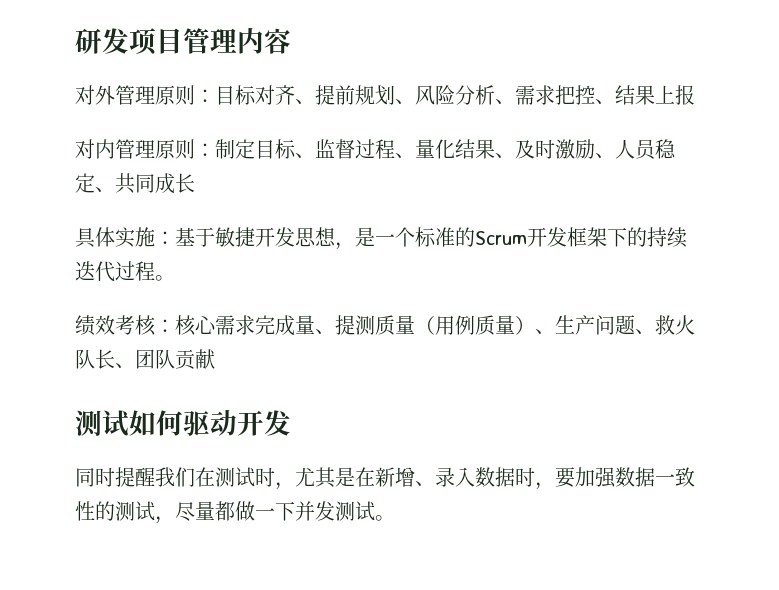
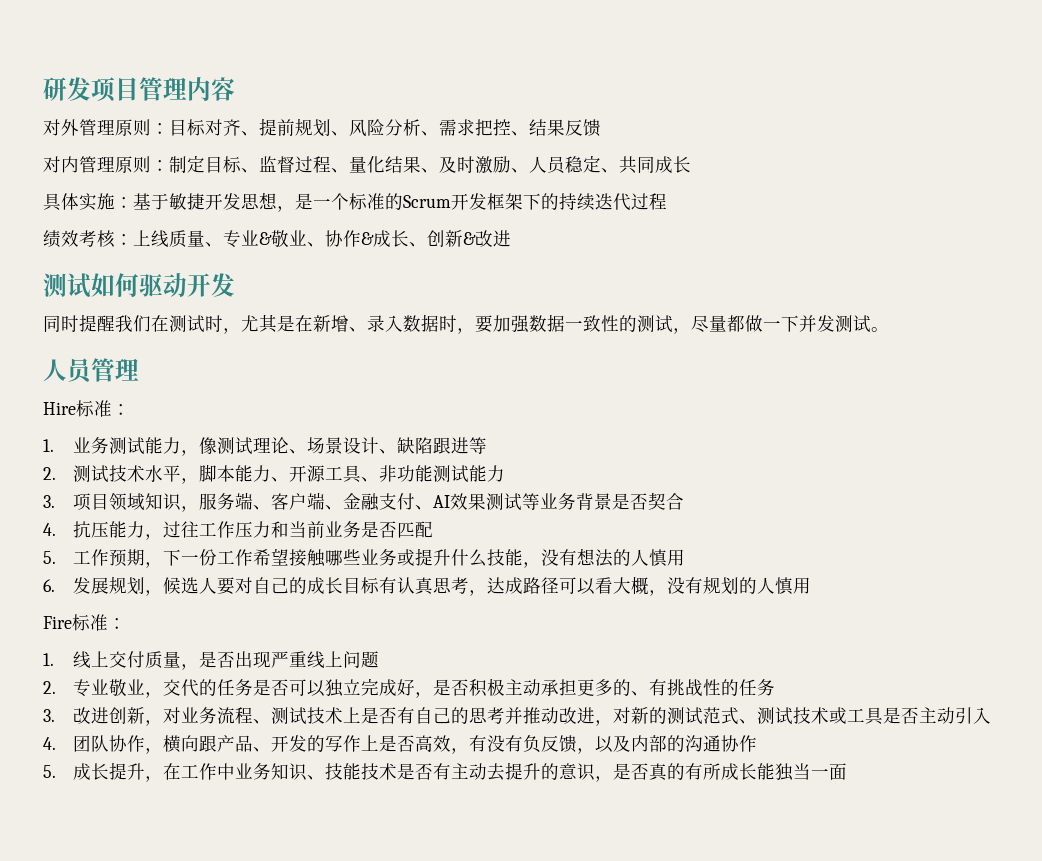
- 对外管理原则：目标对齐、提前规划、风险分析、需求把控、结果上报
+ 对外管理原则：目标对齐、提前规划、风险分析、需求把控、结果反馈
- 具体实施：基于敏捷开发思想，是一个标准的Scrum开发框架下的持续迭代过程。
+ 具体实施：基于敏捷开发思想，是一个标准的Scrum开发框架下的持续迭代过程
- 绩效考核：核心需求完成量、提测质量（用例质量）、生产问题、救火队长、团队贡献
+ 绩效考核：上线质量、专业&敬业、协作&成长、创新&改进
+ 人员管理
+ Hire标准：
+ 1.业务测试能力，像测试理论、场景设计、缺陷跟进等
+ 2.测试技术水平，脚本能力、开源工具、非功能测试能力
+ 3.项目领域知识，服务端、客户端、金融支付、AI效果测试等业务背景是否契合
+ 4.抗压能力，过往工作压力和当前业务是否匹配
+ 5.工作预期，下一份工作希望接触哪些业务或提升什么技能，没有想法的人慎用
+ 6.发展规划，候选人要对自己的成长目标有认真思考，达成路径可以看大概，没有规划的人慎用
+ Fire标准：
+ 1.线上交付质量，是否出现严重线上问题
+ 2.专业敬业，交代的任务是否可以独立完成好，是否积极主动承担更多的、有挑战性的任务
+ 3.改进创新，对业务流程、测试技术上是否有自己的思考并推动改进，对新的测试范式、测试技术或工具是否主动引入
+ 4.团队协作，横向跟产品、开发的写作上是否高效，有没有负反馈，以及内部的沟通协作
+ 5.成长提升，在工作中业务知识、技能技术是否有主动去提升的意识，是否真的有所成长能独当一面

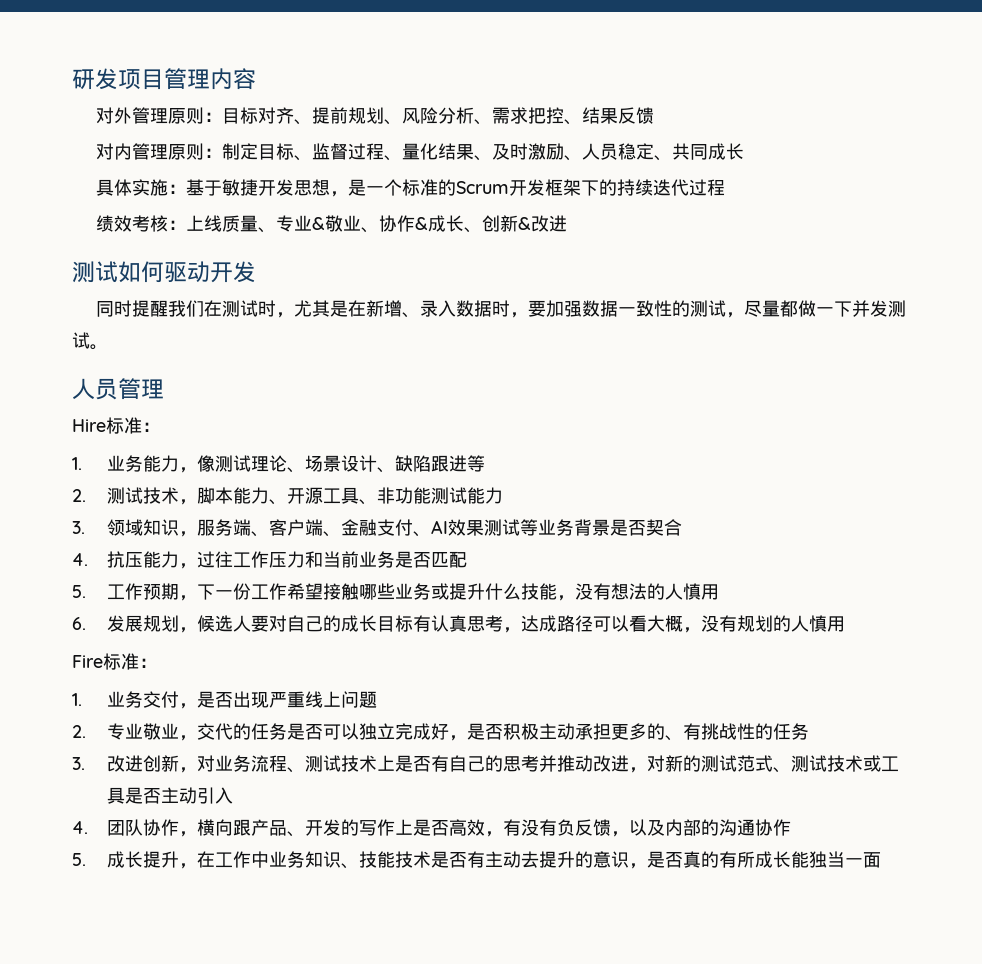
- 1.业务测试能力，像测试理论、场景设计、缺陷跟进等
+ 1.业务能力，像测试理论、场景设计、缺陷跟进等
- 2.测试技术水平，脚本能力、开源工具、非功能测试能力
+ 2.测试技术，脚本能力、开源工具、非功能测试能力
- 3.项目领域知识，服务端、客户端、金融支付、AI效果测试等业务背景是否契合
+ 3.领域知识，服务端、客户端、金融支付、AI效果测试等业务背景是否契合
- 1.线上交付质量，是否出现严重线上问题
+ 1.业务交付，是否出现严重线上问题

